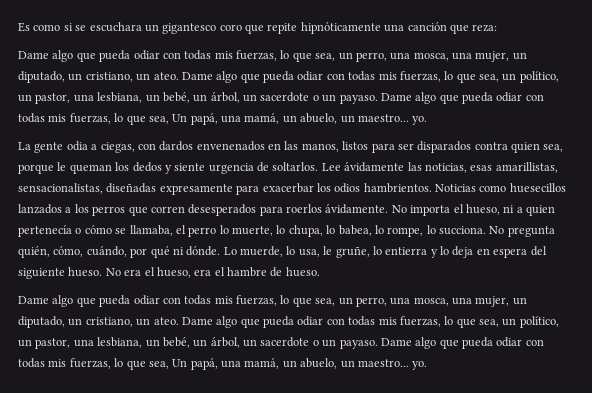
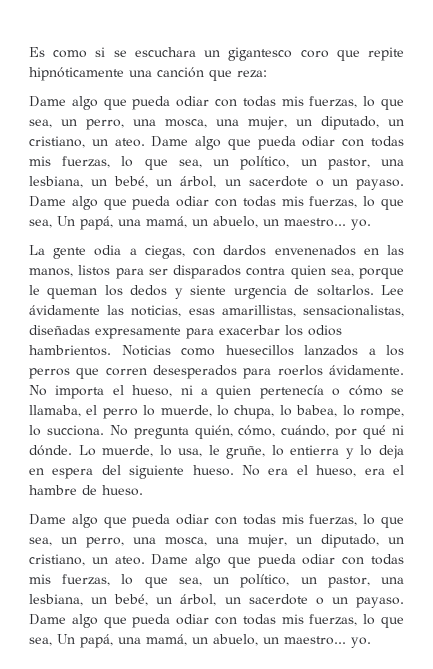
- No importa el hueso, ni a quien pertenecía o cómo se llamaba, el perro lo muerte, lo chupa, lo babea, lo rompe, lo succiona.
+ No importa el hueso, ni a quien pertenecía o cómo se llamaba, el perro lo muerde, lo chupa, lo babea, lo rompe, lo succiona.

